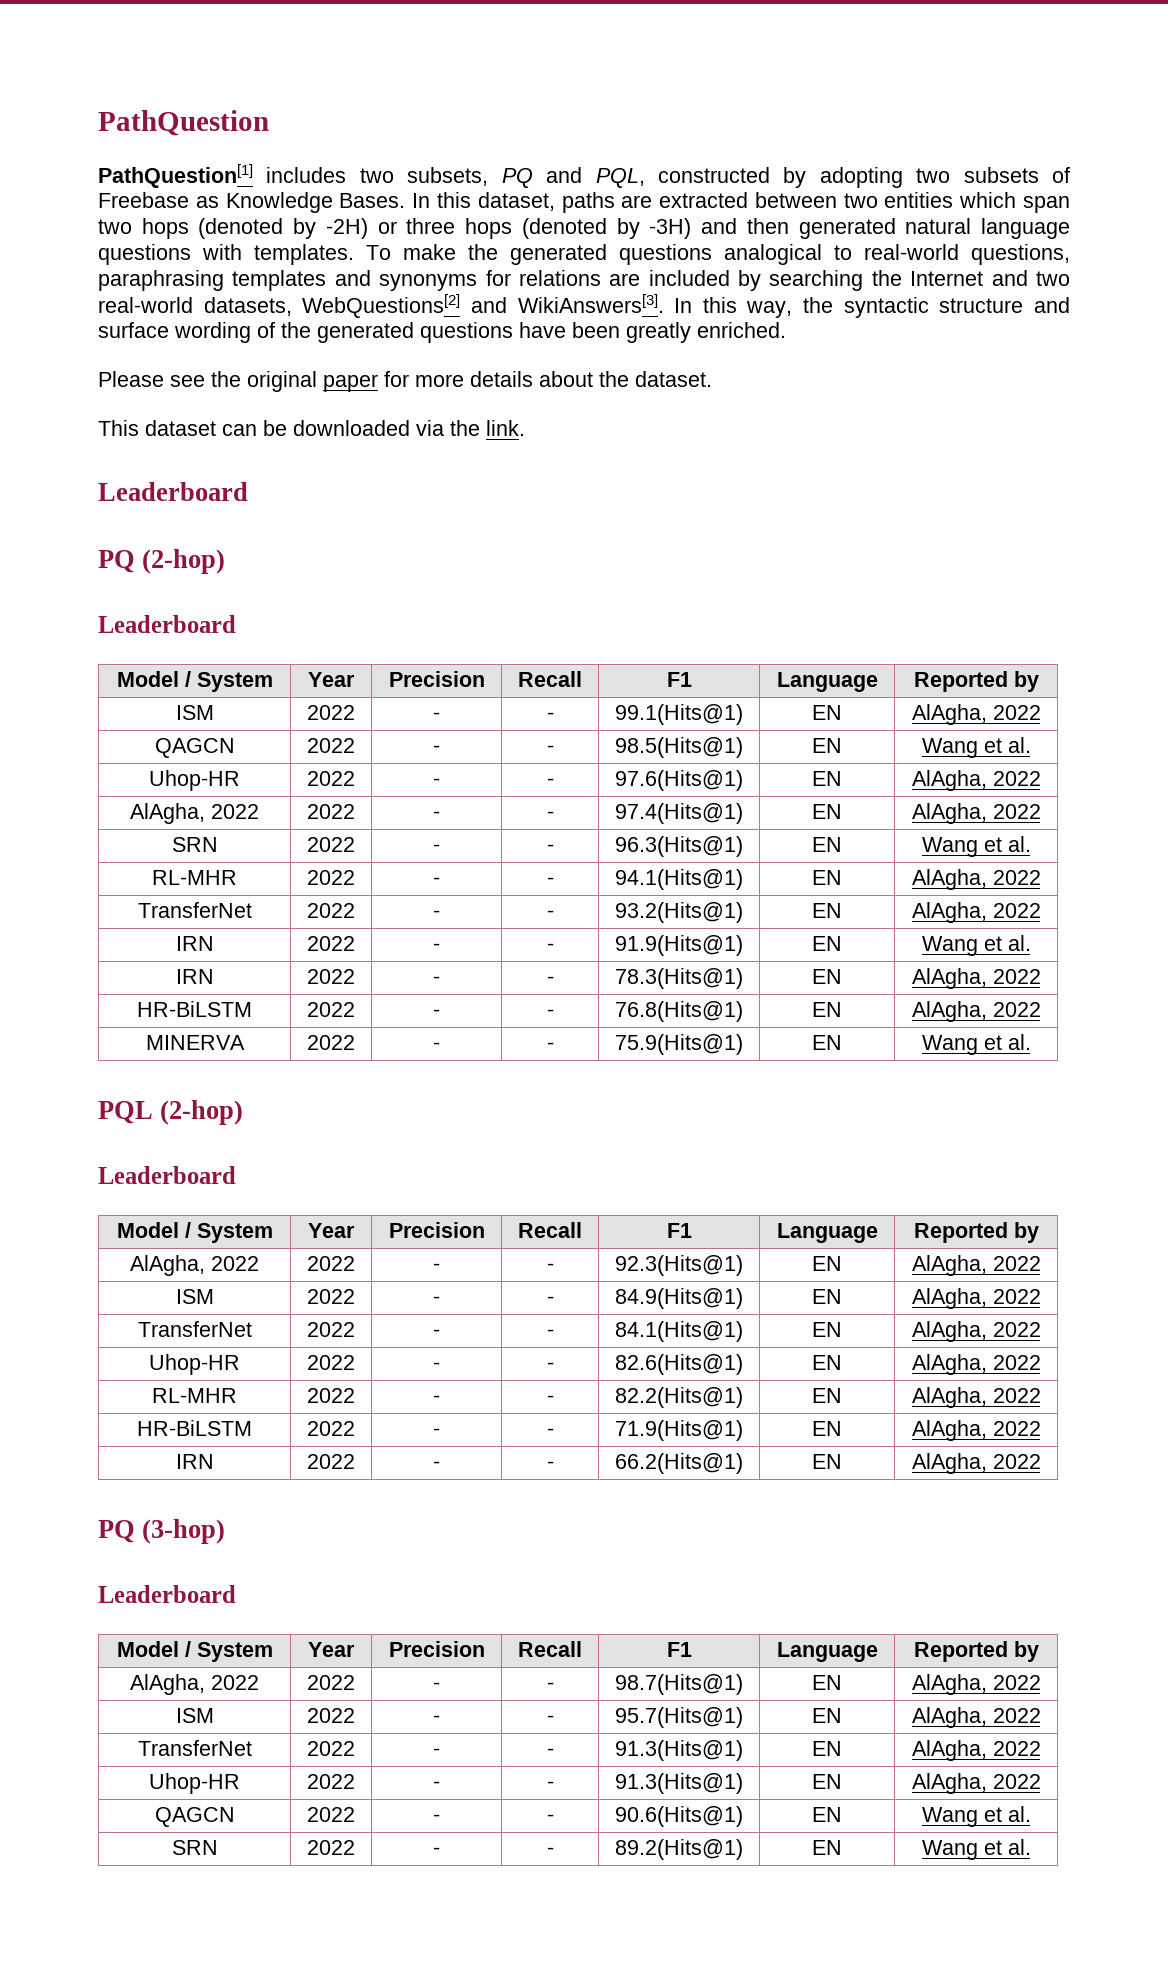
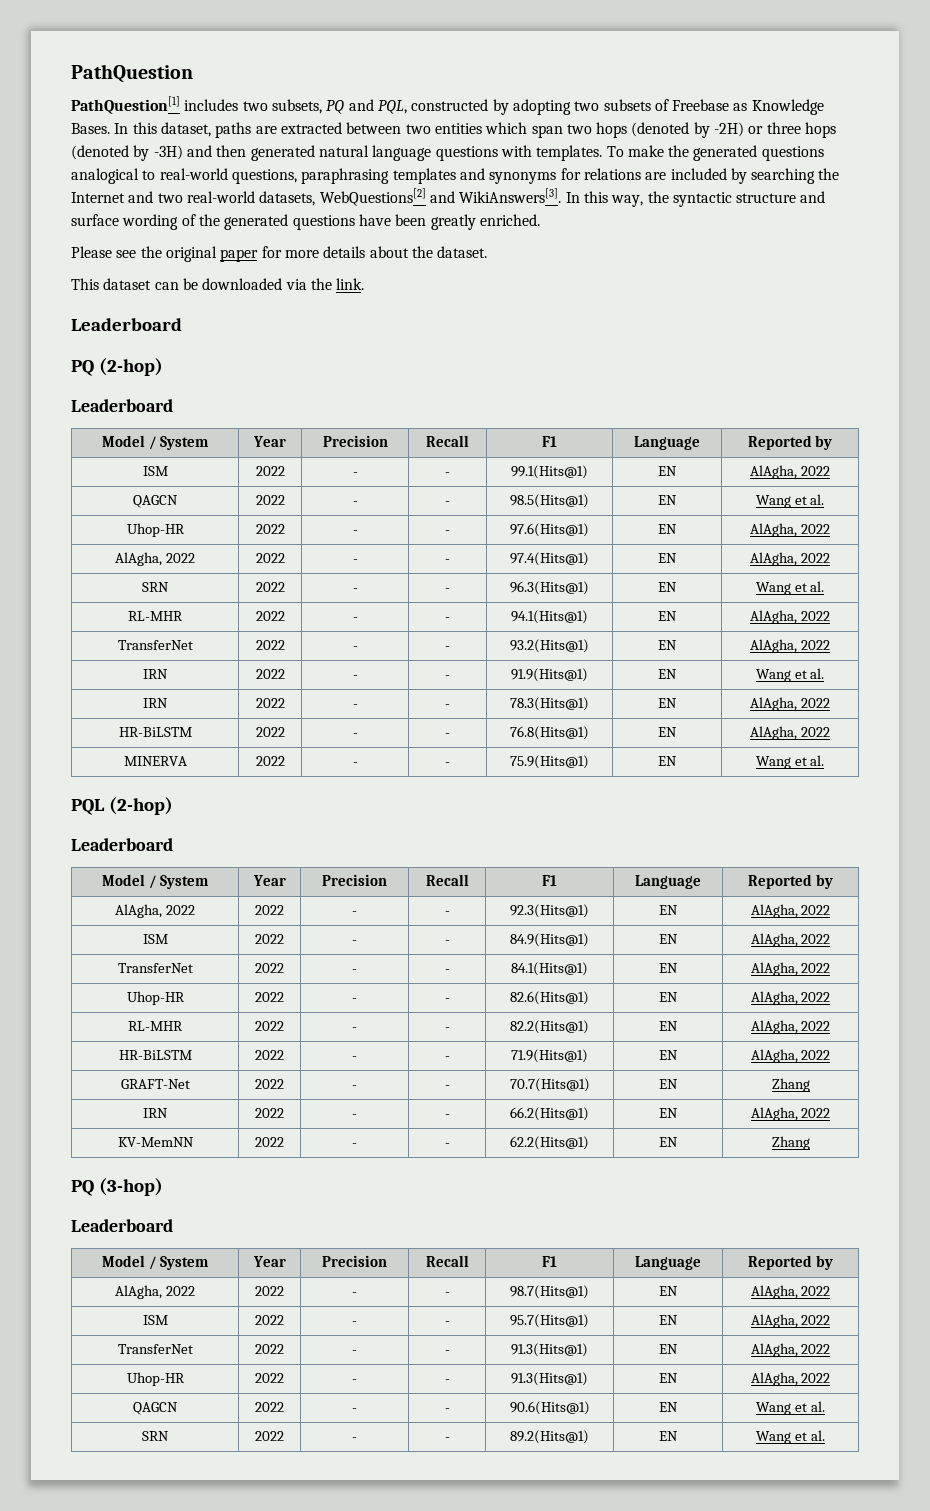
+ GRAFT-Net | 2022 | - | - | 70.7(Hits@1) | EN | Zhang
+ KV-MemNN | 2022 | - | - | 62.2(Hits@1) | EN | Zhang

